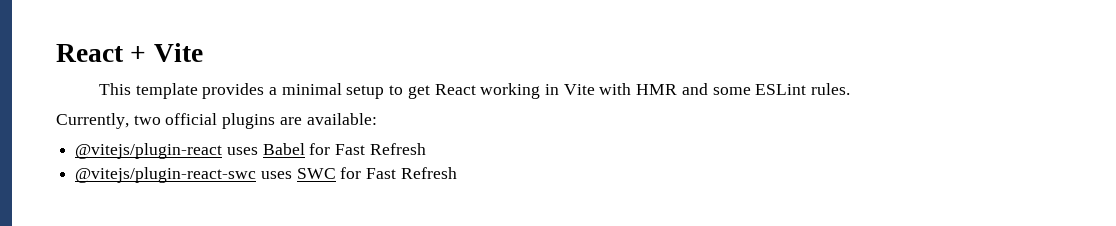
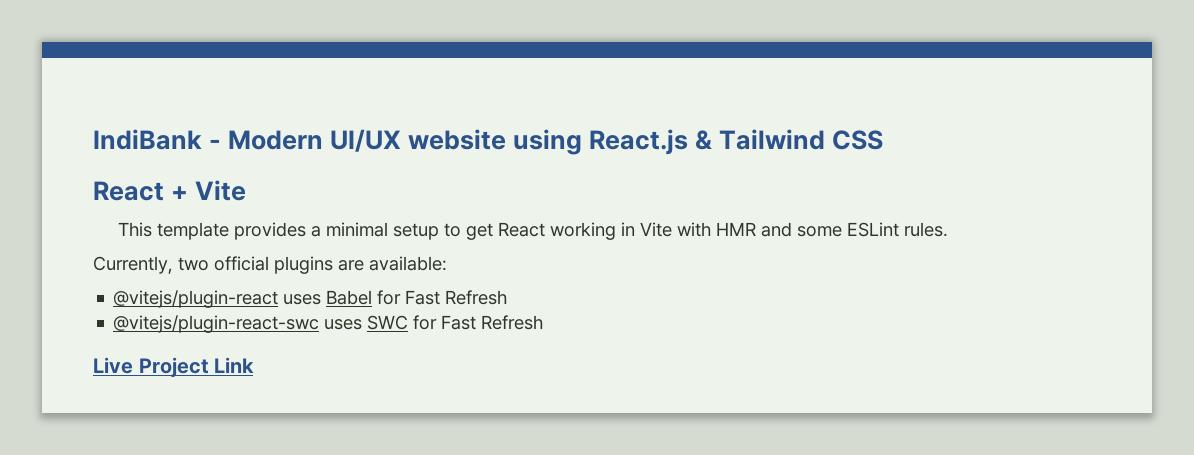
+ IndiBank - Modern UI/UX website using React.js & Tailwind CSS
+ Live Project Link

